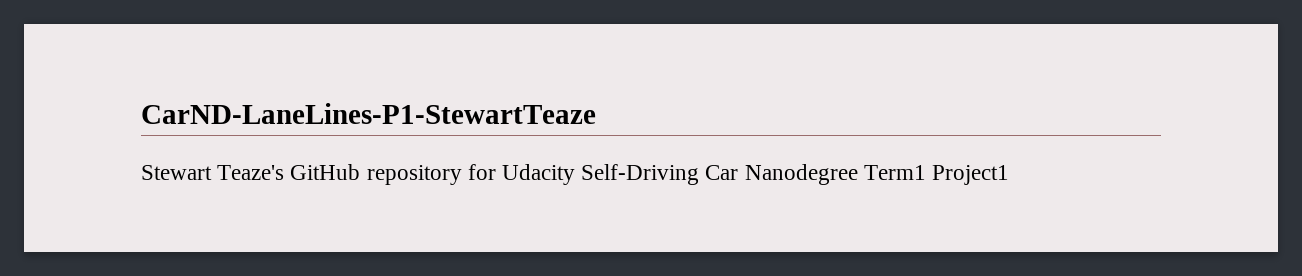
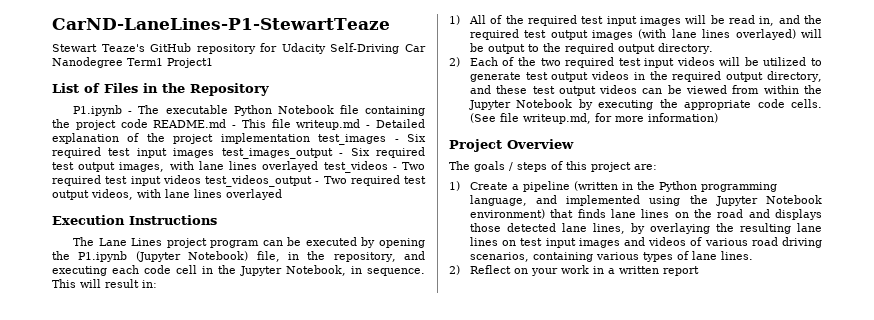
+ List of Files in the Repository
+ P1.ipynb - The executable Python Notebook file containing the project code README.md - This file writeup.md - Detailed explanation of the project implementation test_images - Six required test input images test_images_output - Six required test output images, with lane lines overlayed test_videos - Two required test input videos test_videos_output - Two required test output videos, with lane lines overlayed
+ Execution Instructions
+ The Lane Lines project program can be executed by opening the P1.ipynb (Jupyter Notebook) file, in the repository, and executing each code cell in the Jupyter Notebook, in sequence. This will result in:
+ 1) All of the required test input images will be read in, and the required test output images (with lane lines overlayed) will be output to the required output directory.
+ 2) Each of the two required test input videos will be utilized to generate test output videos in the required output directory, and these test output videos can be viewed from within the Jupyter Notebook by executing the appropriate code cells. (See file writeup.md, for more information)
+ Project Overview
+ The goals / steps of this project are:
+ 1) Create a pipeline (written in the Python programming language, and implemented using the Jupyter Notebook environment) that finds lane lines on the road and displays those detected lane lines, by overlaying the resulting lane lines on test input images and videos of various road driving scenarios, containing various types of lane lines.
+ 2) Reflect on your work in a written report

